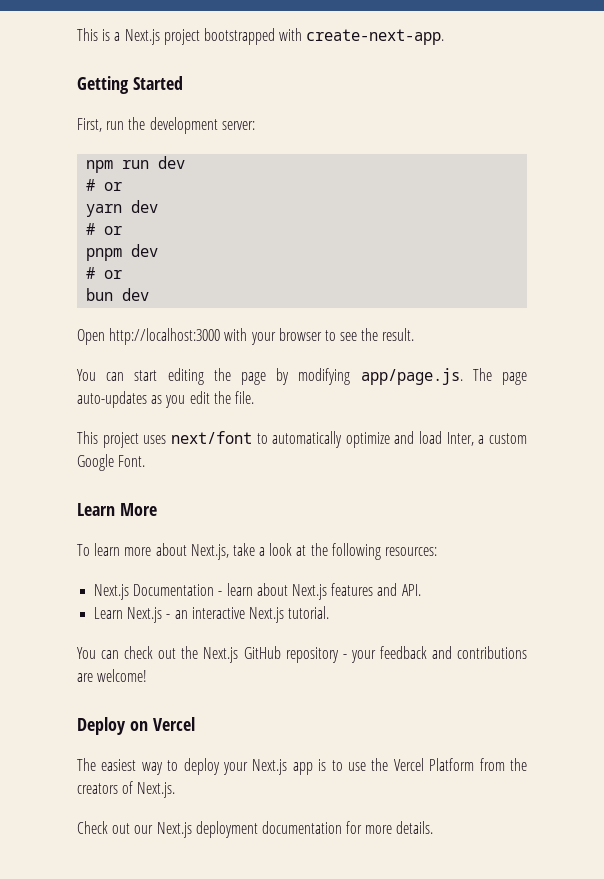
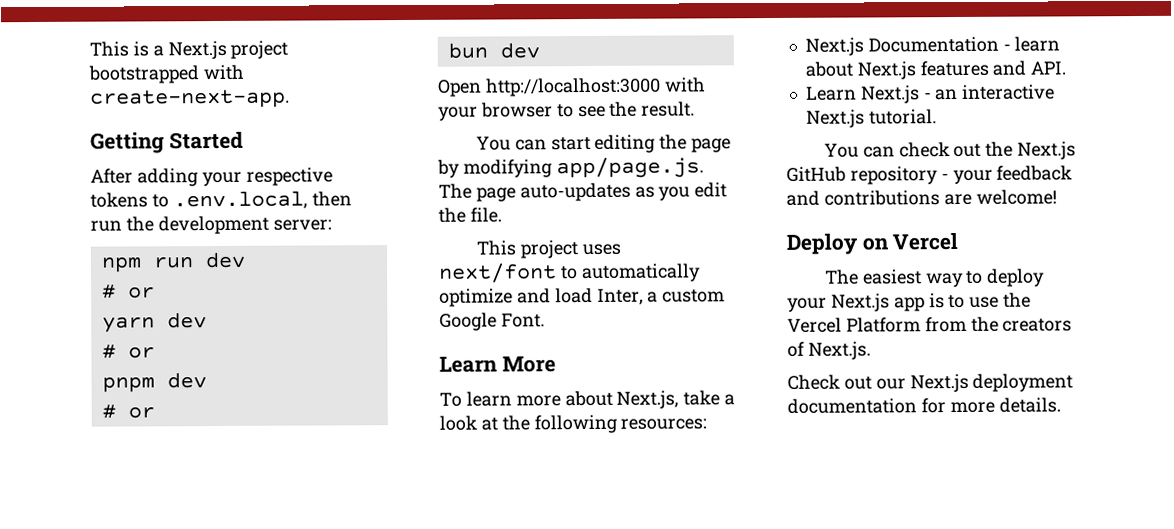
- First, run the development server:
+ After adding your respective tokens to .env.local, then run the development server:

